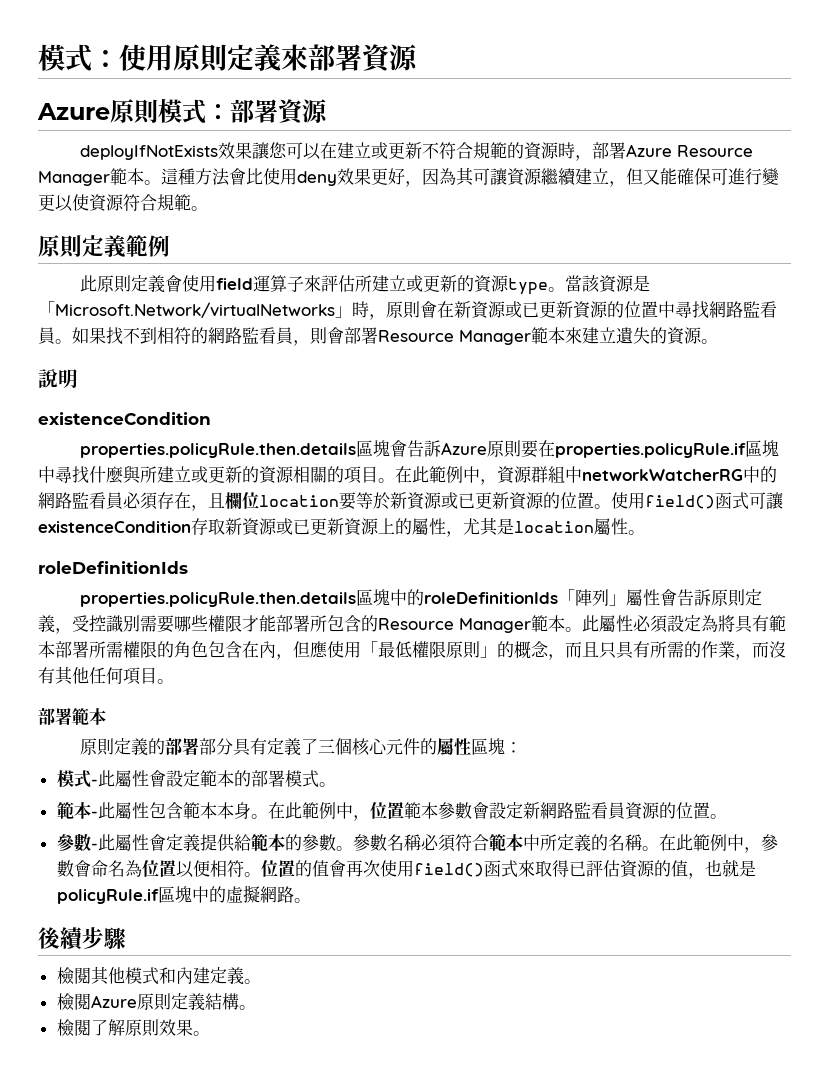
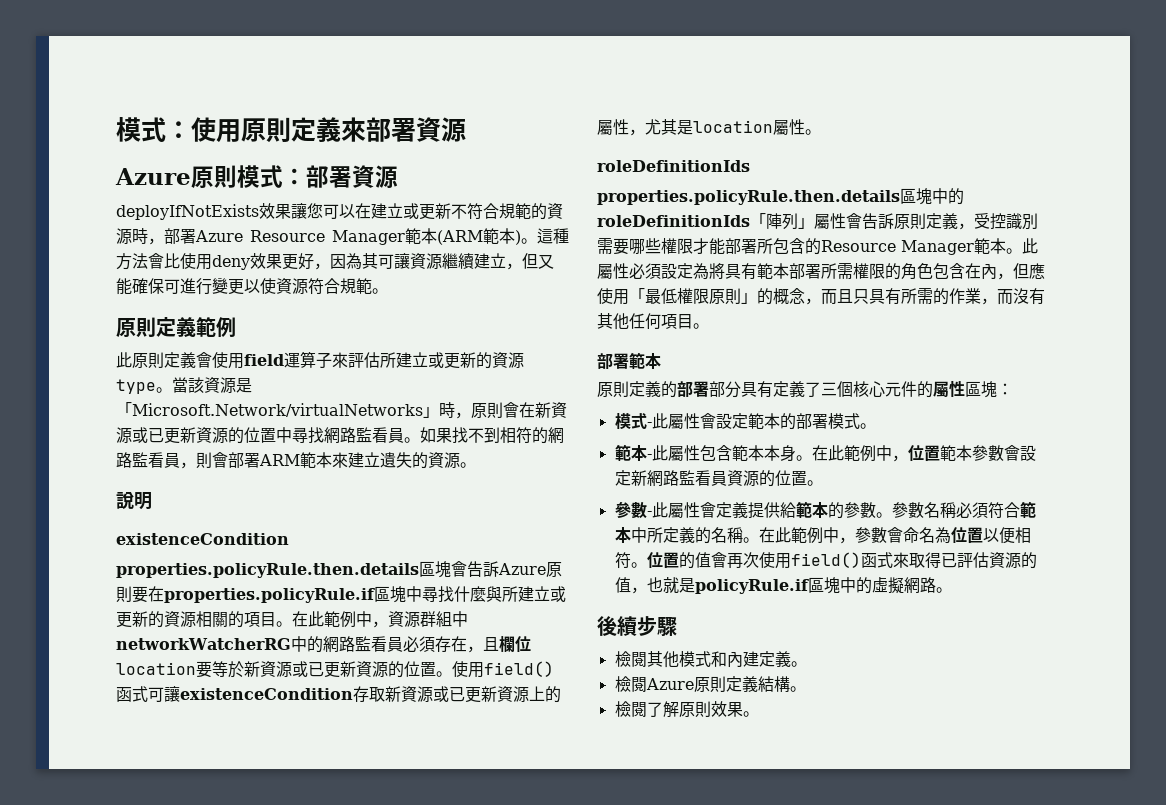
- deployIfNotExists效果讓您可以在建立或更新不符合規範的資源時，部署Azure Resource Manager範本。
+ deployIfNotExists效果讓您可以在建立或更新不符合規範的資源時，部署Azure Resource Manager範本(ARM範本)。
- 如果找不到相符的網路監看員，則會部署Resource Manager範本來建立遺失的資源。
+ 如果找不到相符的網路監看員，則會部署ARM範本來建立遺失的資源。

